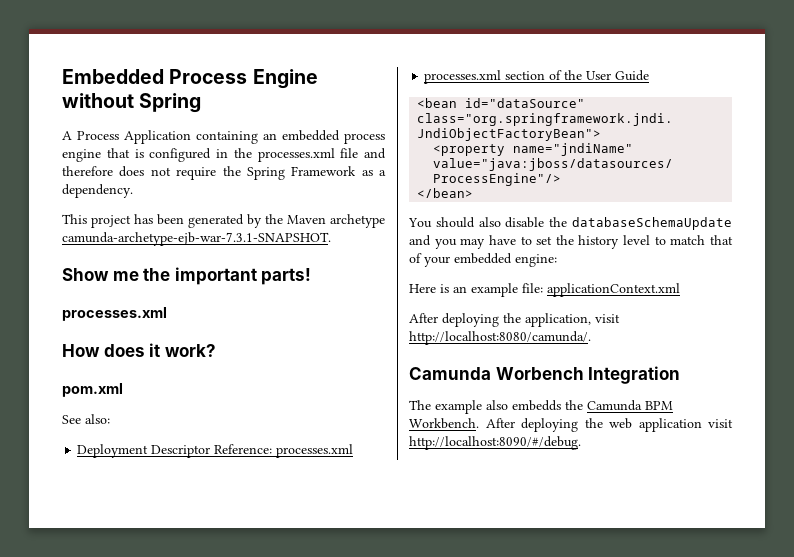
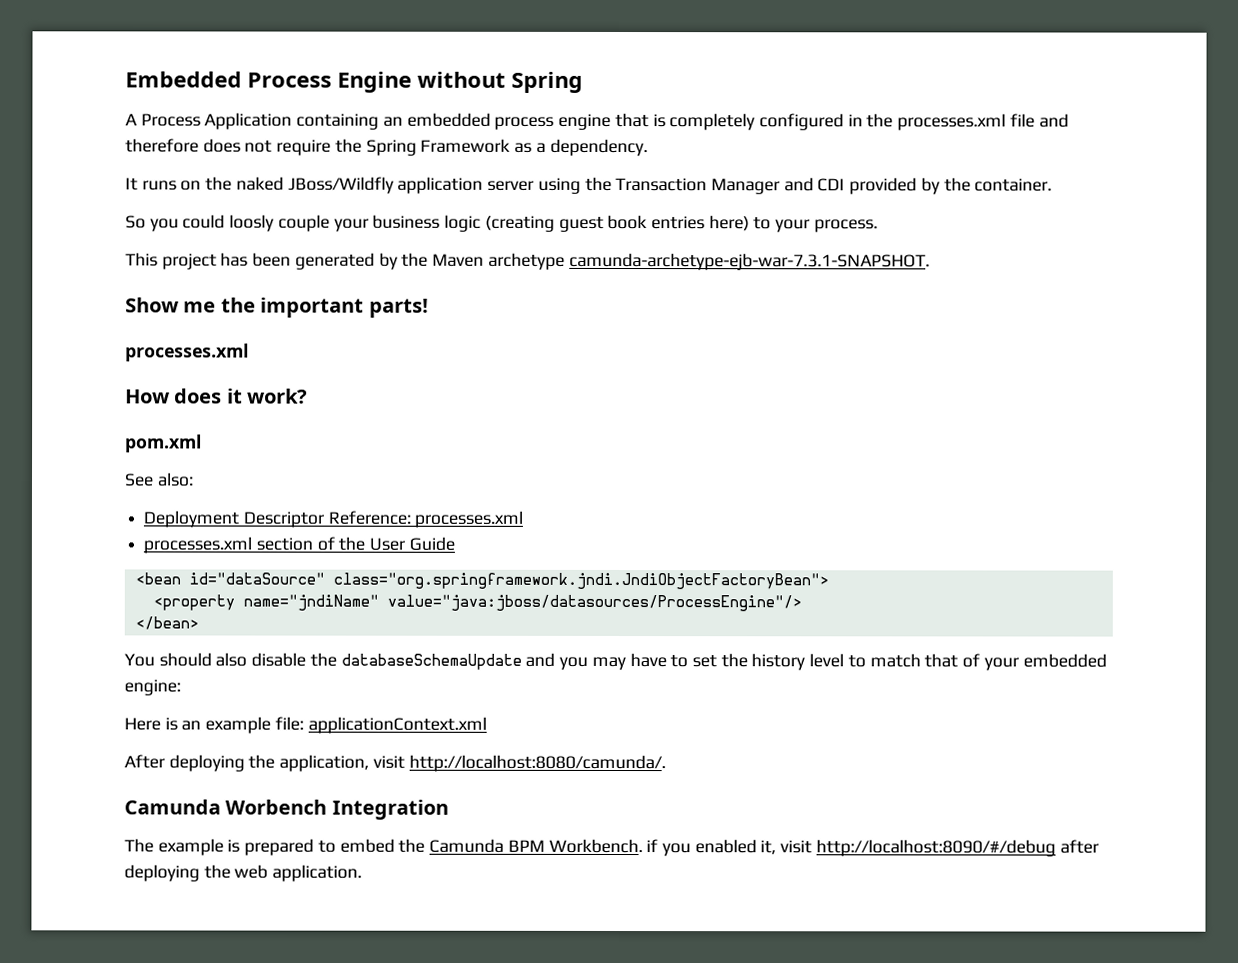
- A Process Application containing an embedded process engine that is configured in the processes.xml file and therefore does not require the Spring Framework as a dependency.
+ A Process Application containing an embedded process engine that is completely configured in the processes.xml file and therefore does not require the Spring Framework as a dependency.
+ It runs on the naked JBoss/Wildfly application server using the Transaction Manager and CDI provided by the container.
+ So you could loosly couple your business logic (creating guest book entries here) to your process.
- The example also embedds the Camunda BPM Workbench. After deploying the web application visit http://localhost:8090/#/debug.
+ The example is prepared to embed the Camunda BPM Workbench. if you enabled it, visit http://localhost:8090/#/debug after deploying the web application.

